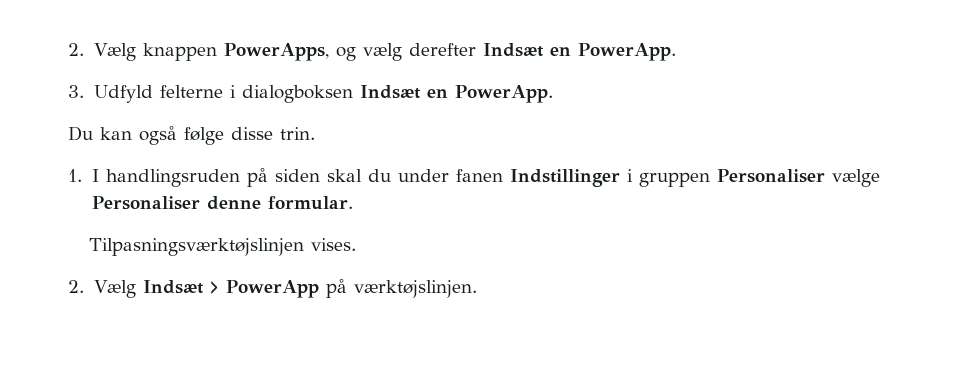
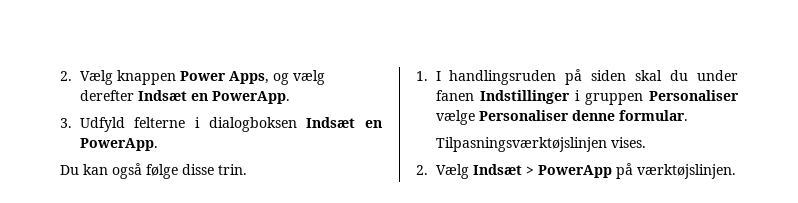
- 2. Vælg knappen PowerApps, og vælg derefter Indsæt en PowerApp.
+ 2. Vælg knappen Power Apps, og vælg derefter Indsæt en PowerApp.

